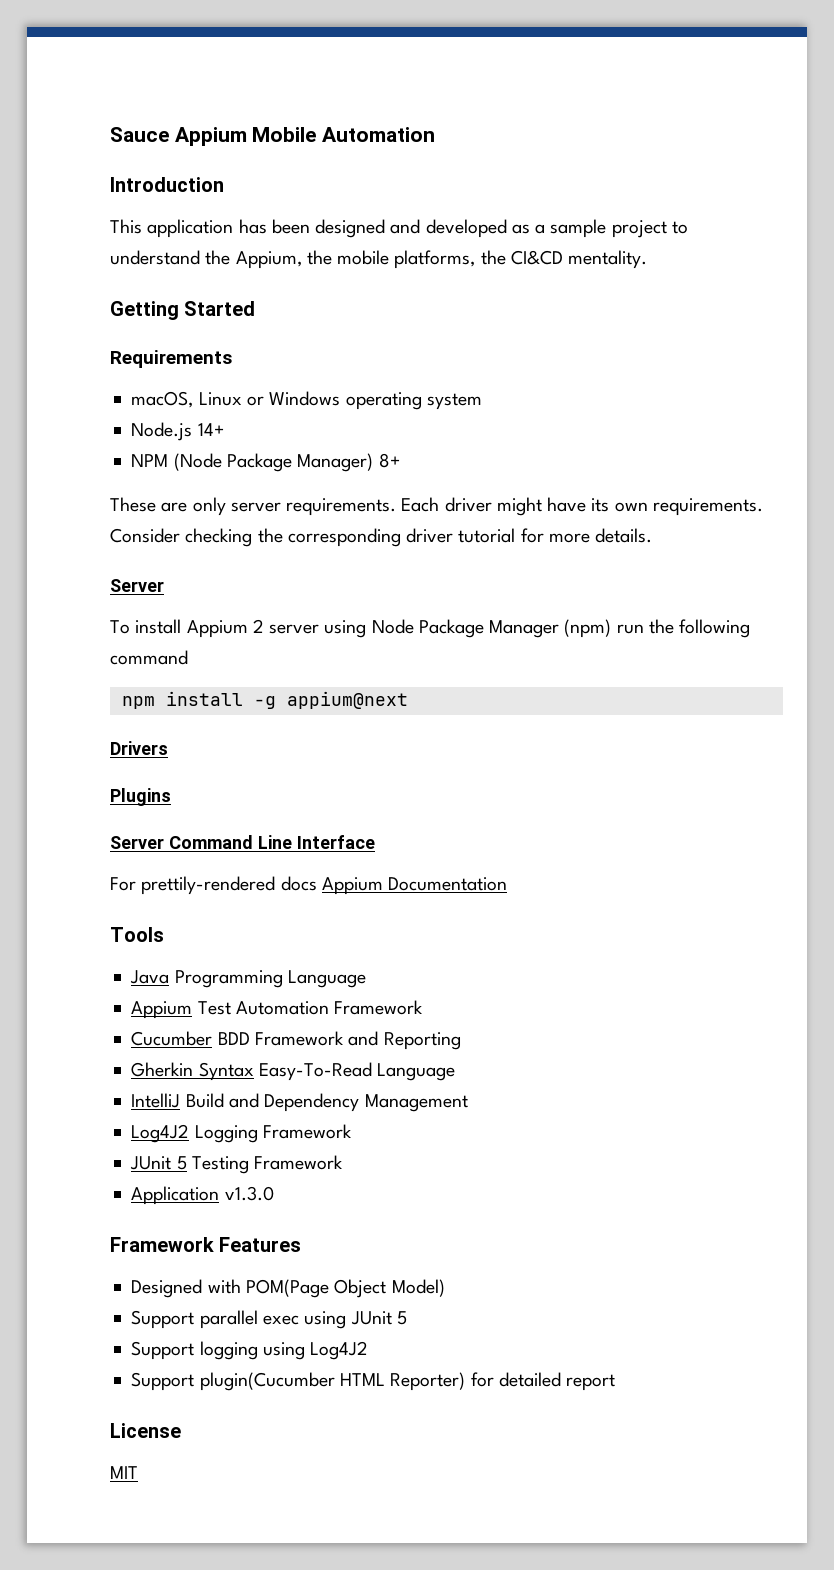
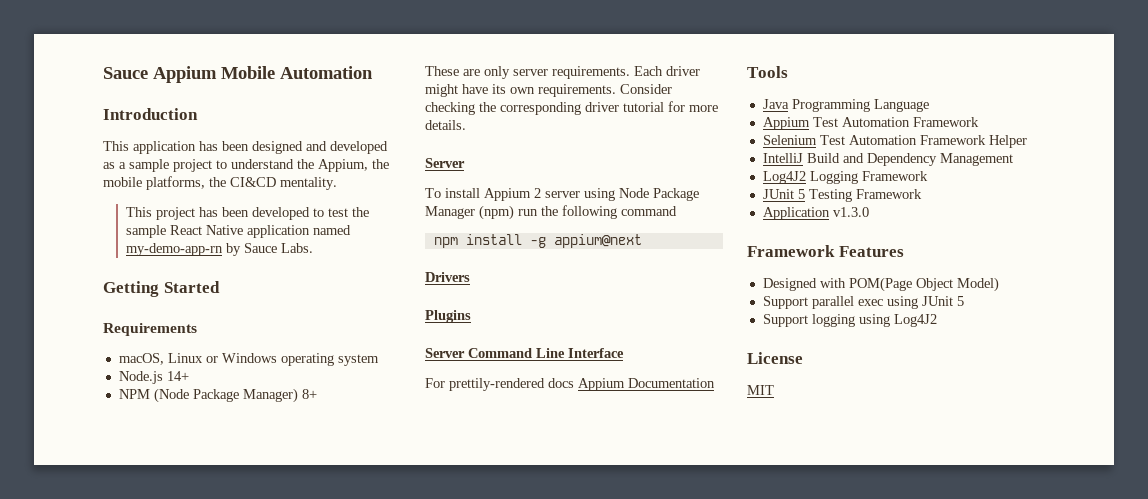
+ This project has been developed to test the sample React Native application named my-demo-app-rn by Sauce Labs.
- Cucumber BDD Framework and Reporting
- Gherkin Syntax Easy-To-Read Language
+ Selenium Test Automation Framework Helper
- Support plugin(Cucumber HTML Reporter) for detailed report

